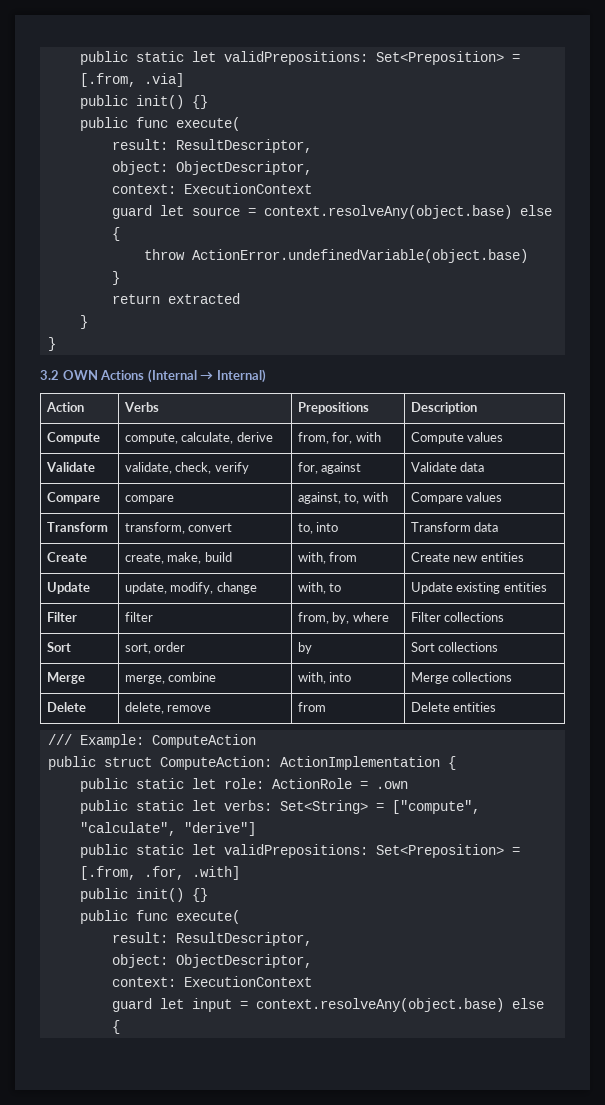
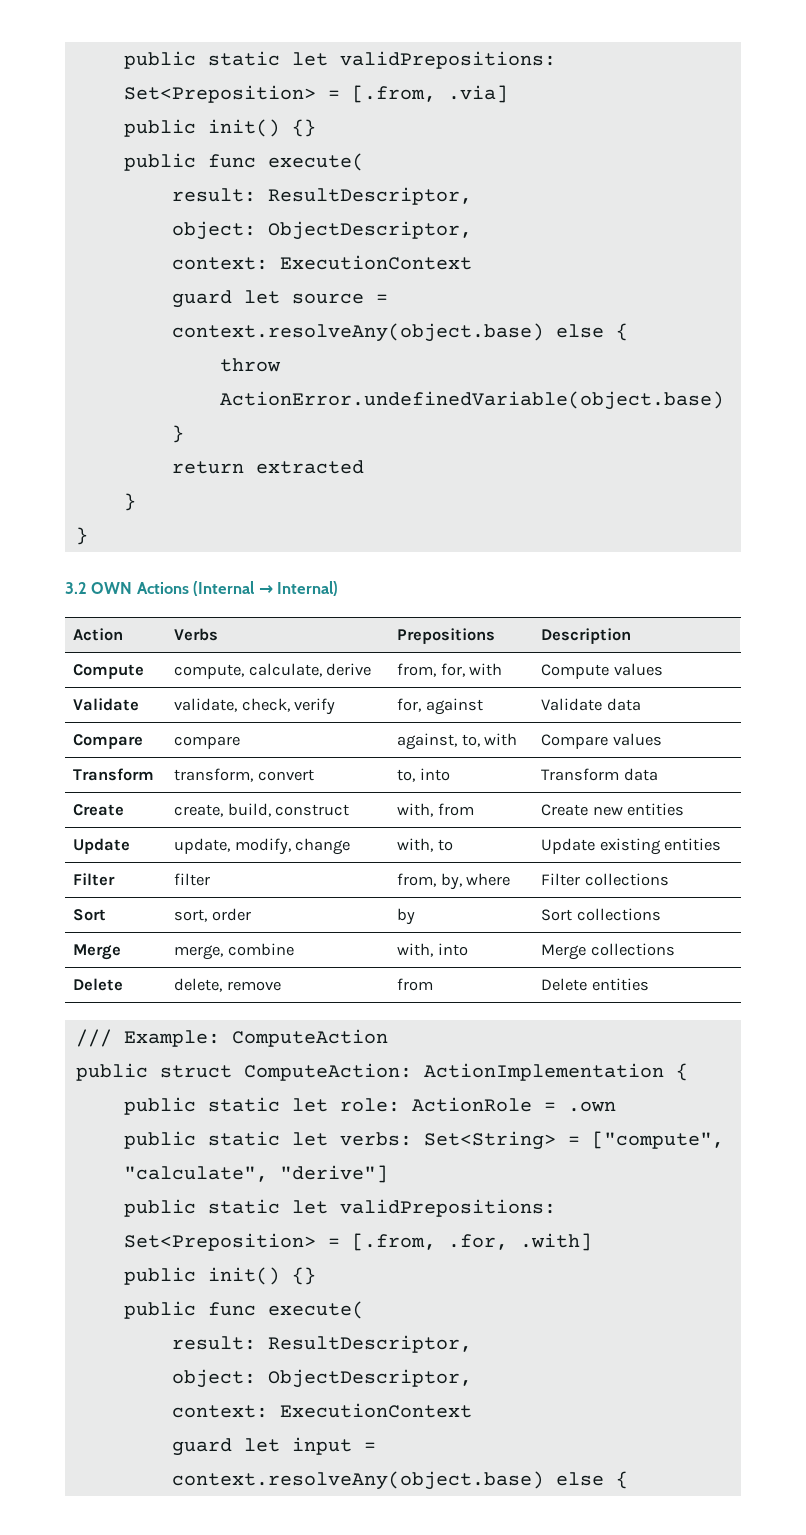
- Create | create, make, build | with, from | Create new entities
+ Create | create, build, construct | with, from | Create new entities

